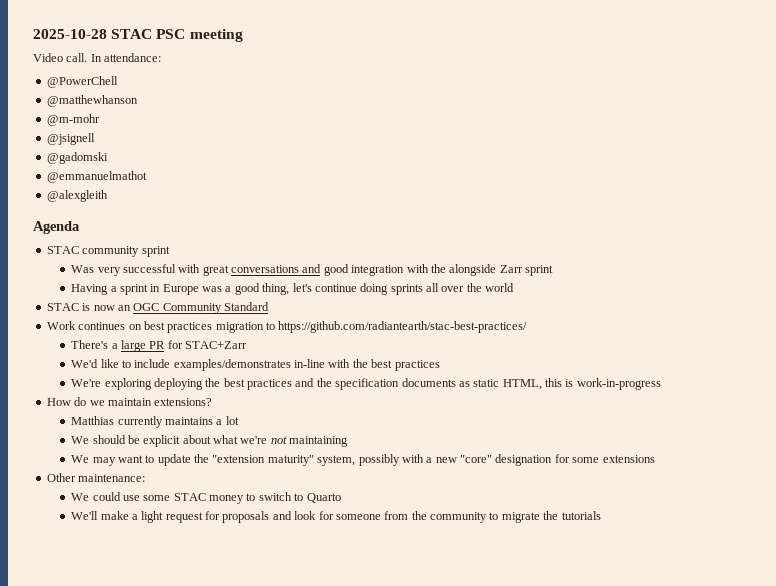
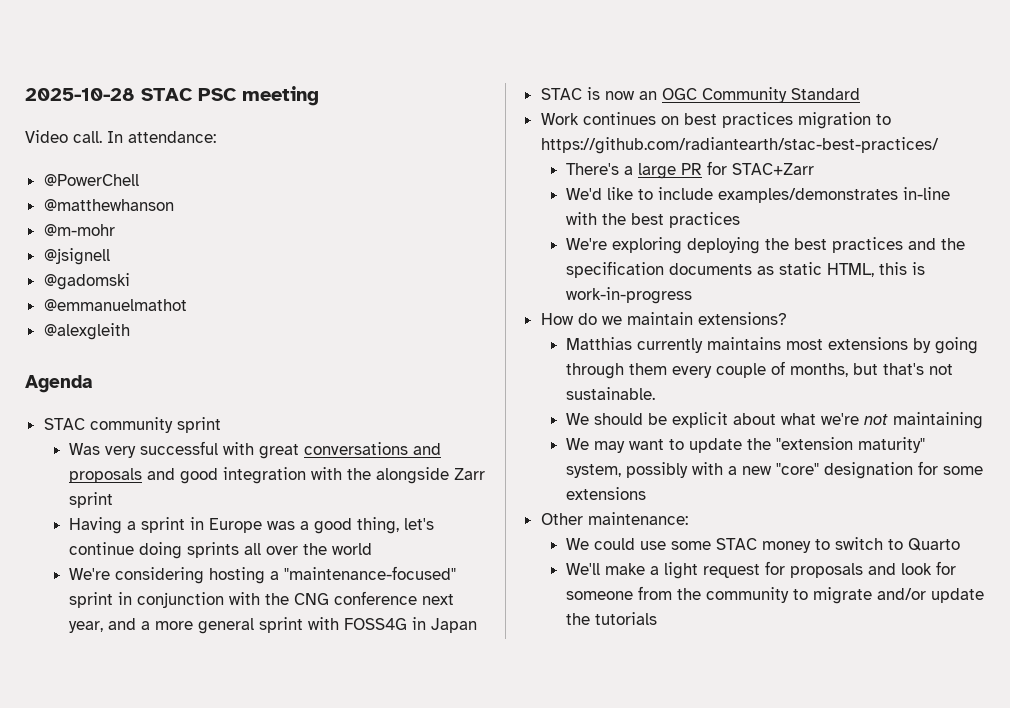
- Was very successful with great conversations and good integration with the alongside Zarr sprint
+ Was very successful with great conversations and proposals and good integration with the alongside Zarr sprint
+ We're considering hosting a "maintenance-focused" sprint in conjunction with the CNG conference next year, and a more general sprint with FOSS4G in Japan
- Matthias currently maintains a lot
+ Matthias currently maintains most extensions by going through them every couple of months, but that's not sustainable.
- We'll make a light request for proposals and look for someone from the community to migrate the tutorials
+ We'll make a light request for proposals and look for someone from the community to migrate and/or update the tutorials

